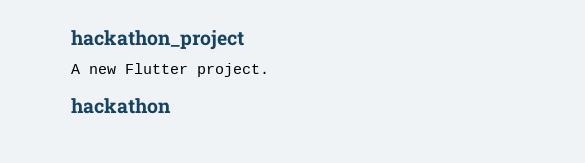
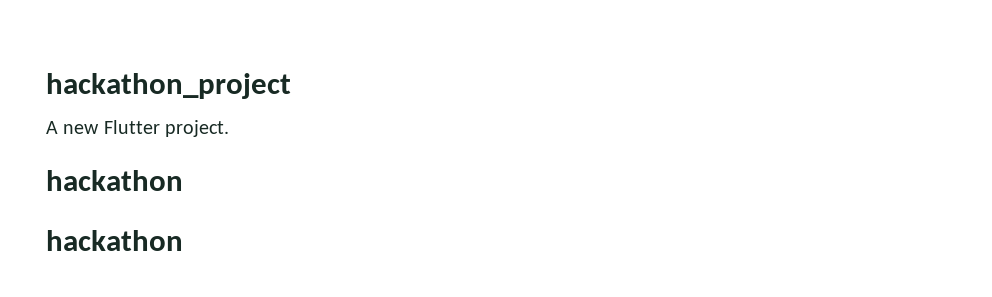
  A new Flutter project.
+ hackathon

